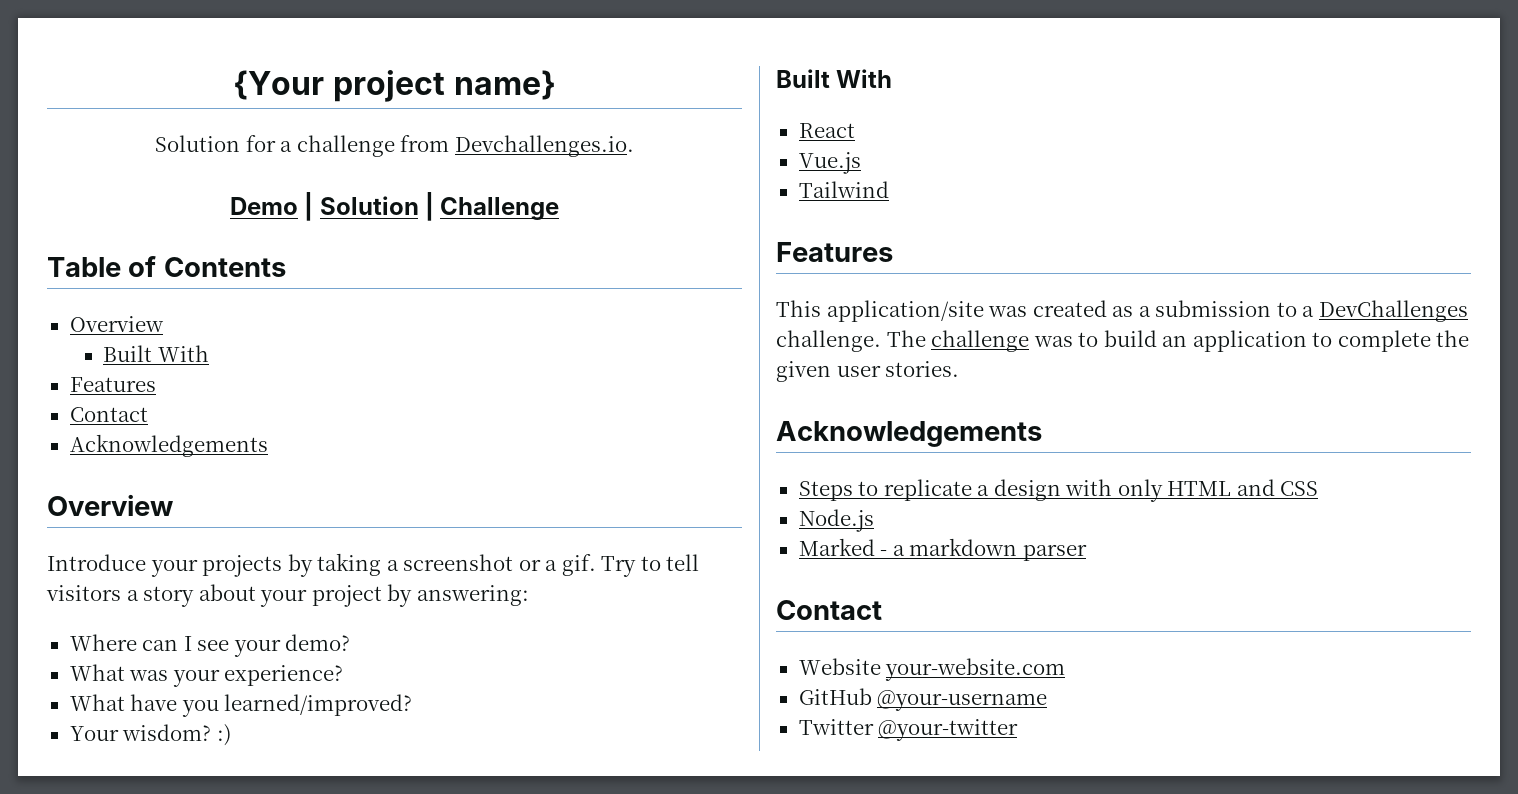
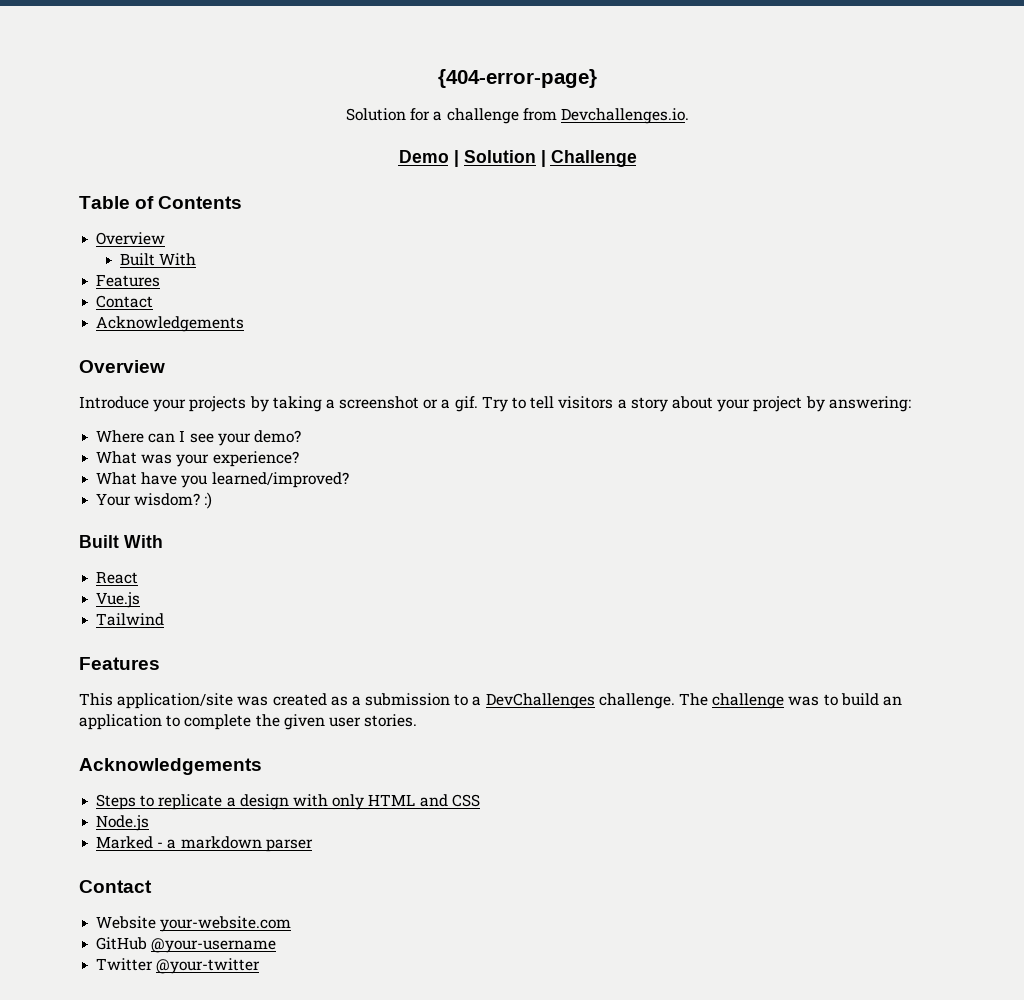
- {Your project name}
+ {404-error-page}

